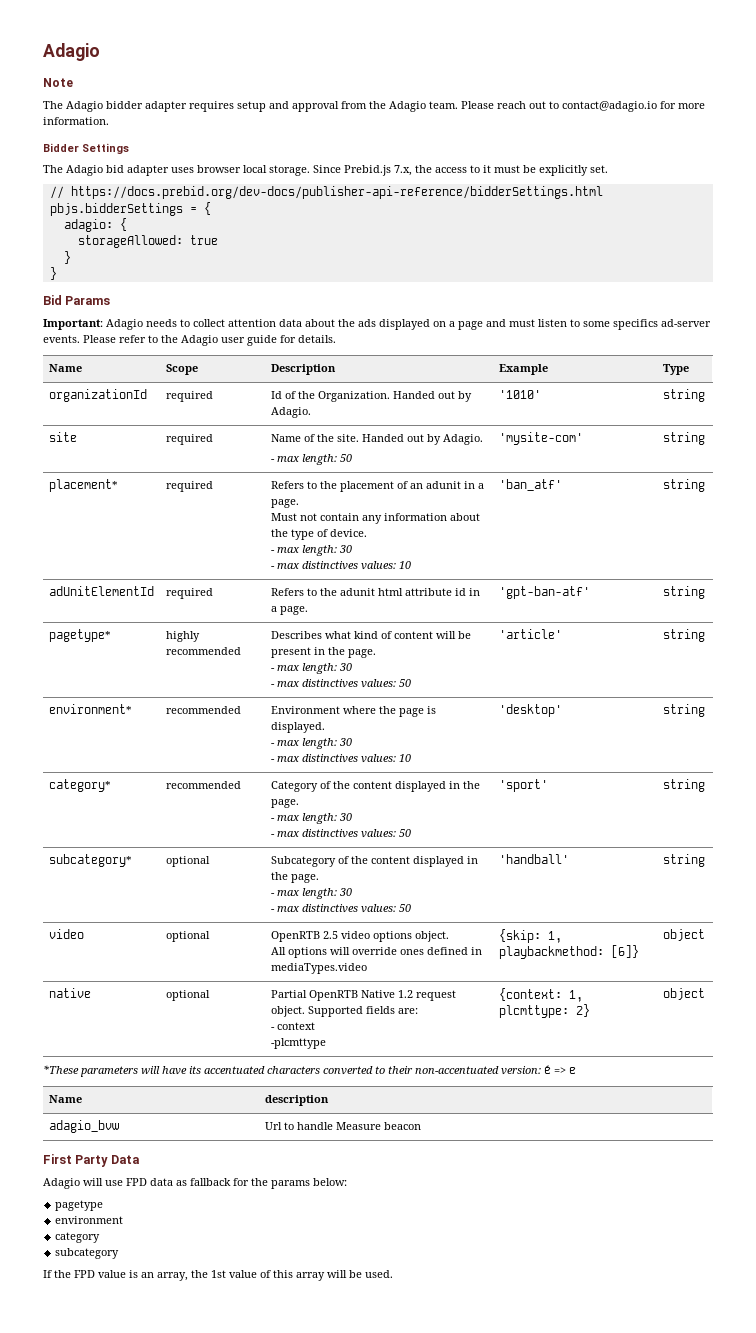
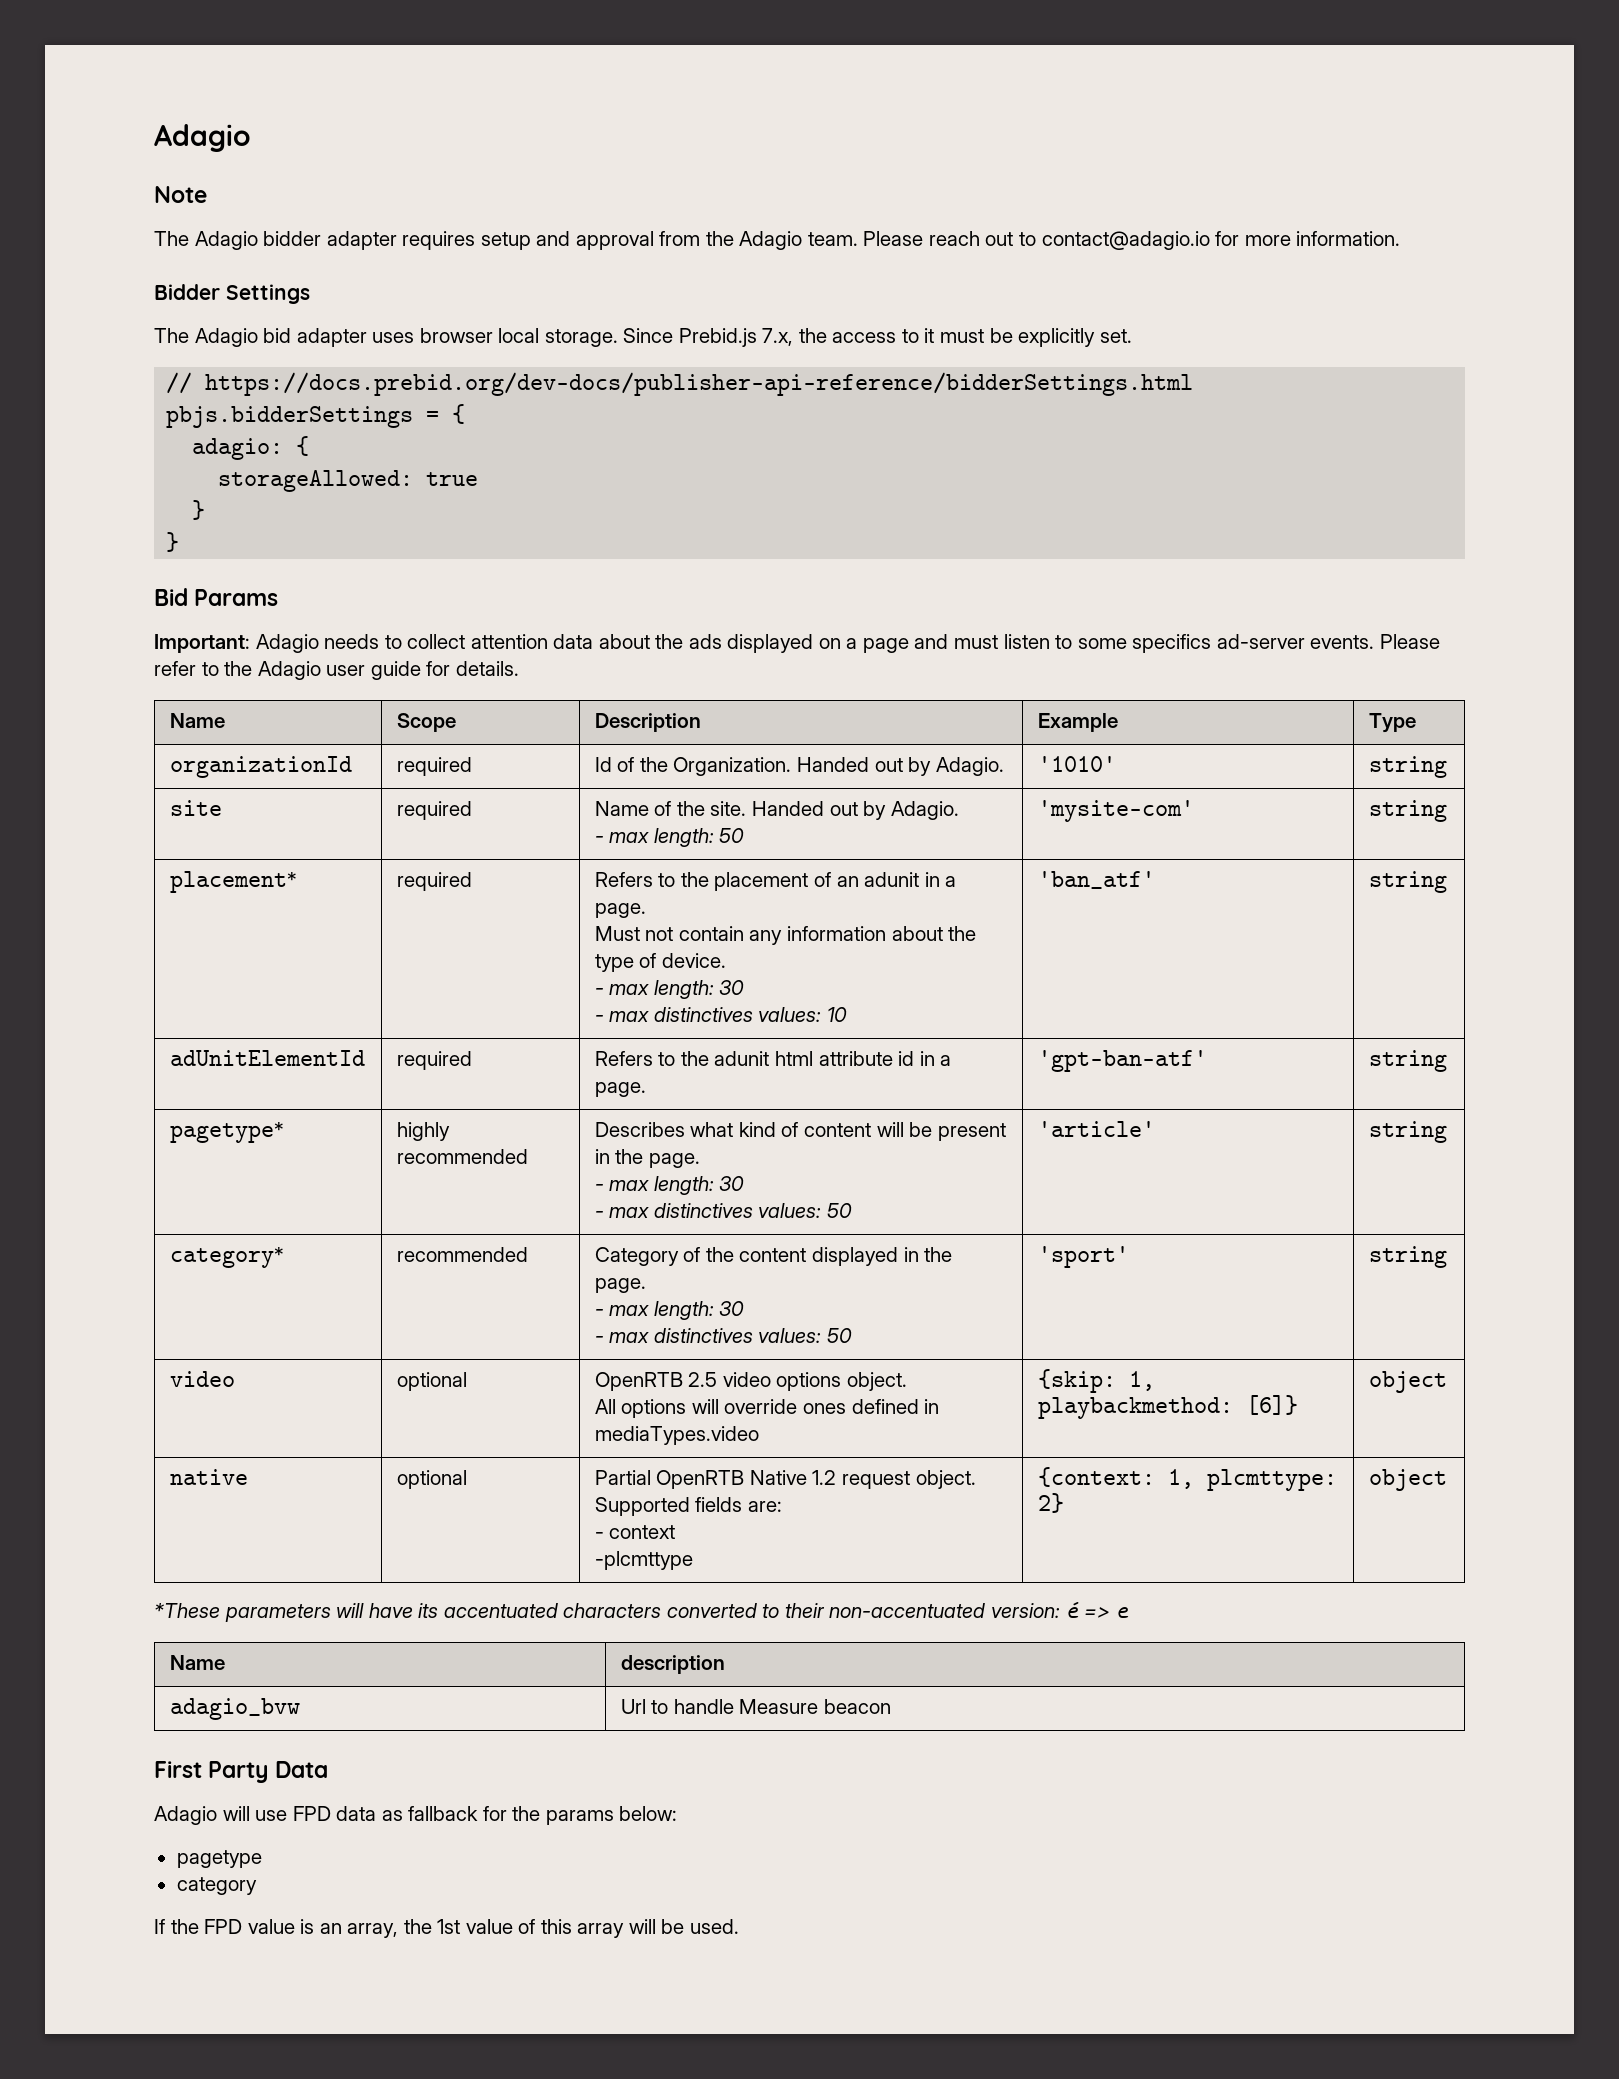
- environment* | recommended | Environment where the page is displayed.
- - max length: 30
- - max distinctives values: 10 | 'desktop' | string
- subcategory* | optional | Subcategory of the content displayed in the page.
- - max length: 30
- - max distinctives values: 50 | 'handball' | string
- environment
- subcategory

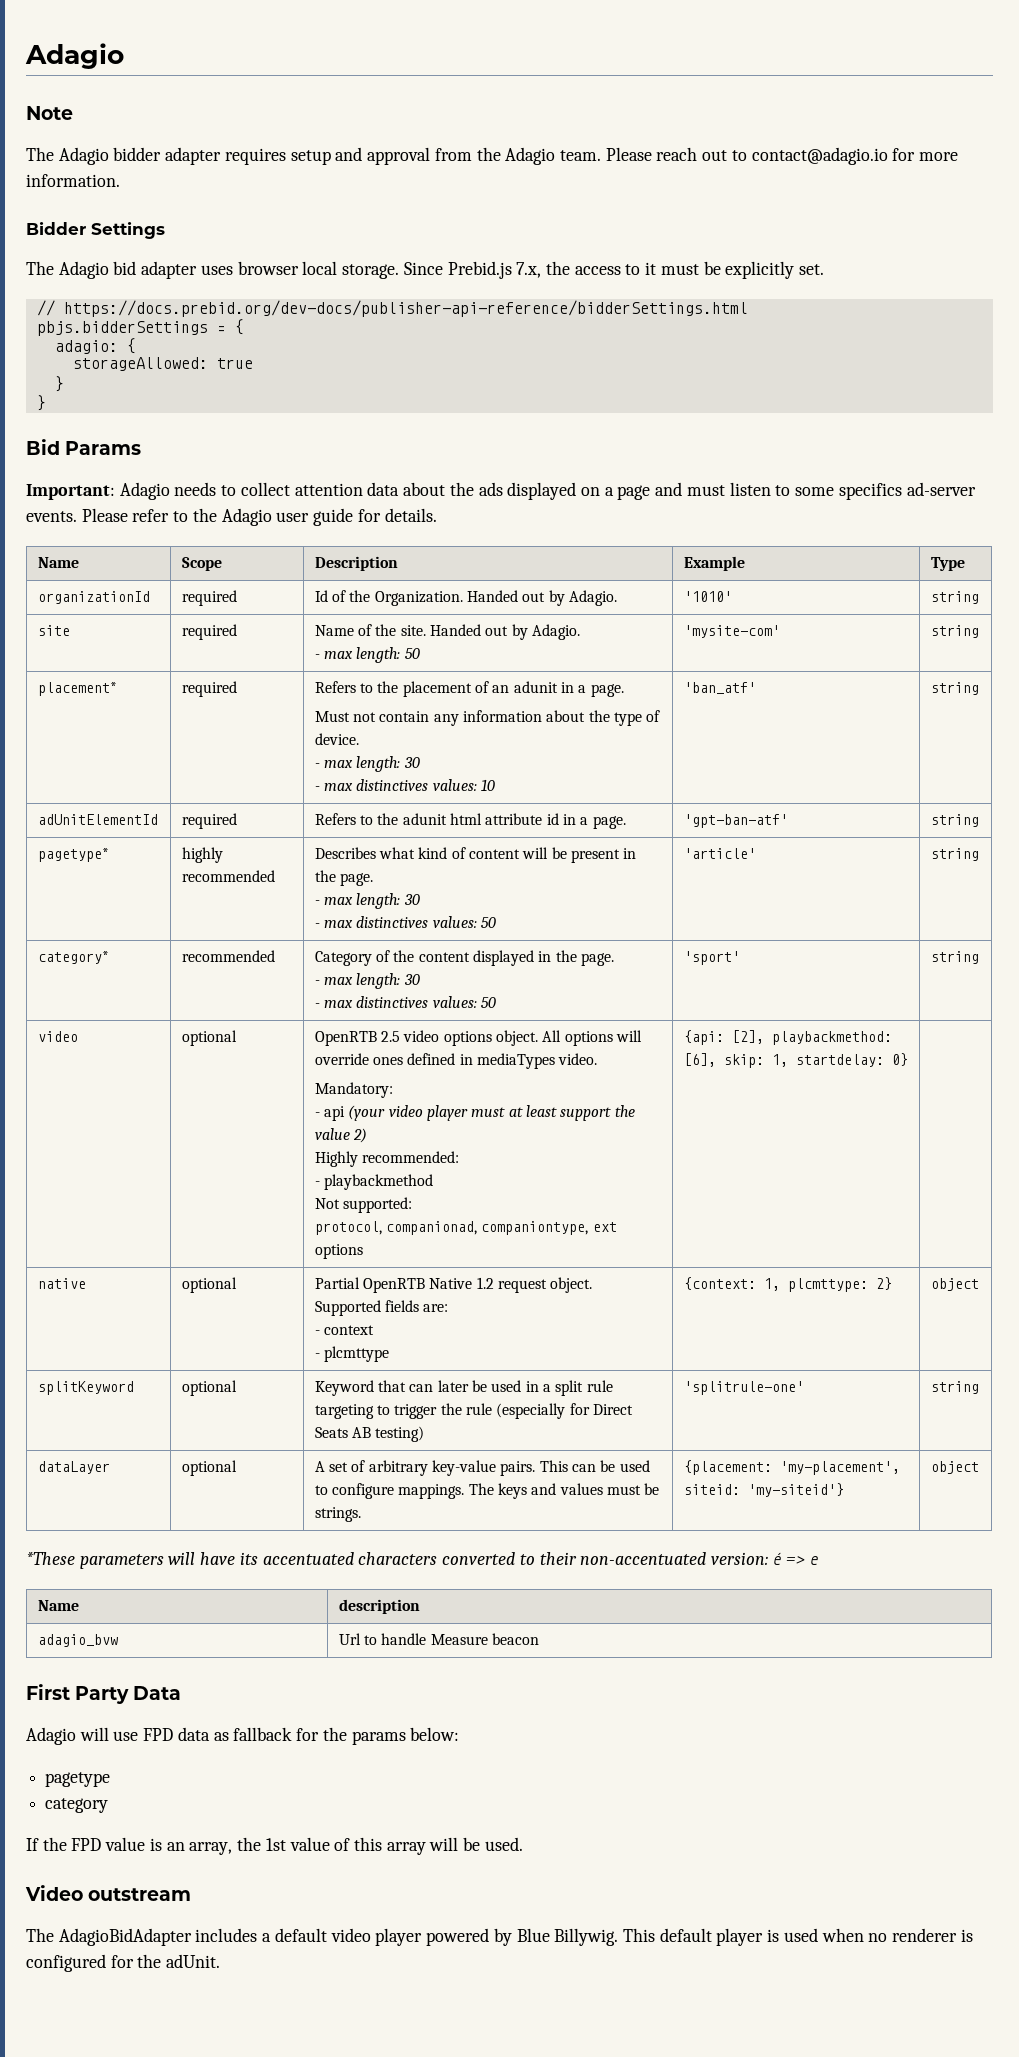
- OpenRTB 2.5 video options object.
- All options will override ones defined in mediaTypes.video | {skip: 1, playbackmethod: [6]} | object
+ OpenRTB 2.5 video options object. All options will override ones defined in mediaTypes video.
+ Mandatory:
+ - api (your video player must at least support the value 2)
+ Highly recommended:
+ - playbackmethod
+ Not supported:
+ protocol, companionad, companiontype, ext options | {api: [2], playbackmethod: [6], skip: 1, startdelay: 0}
  native | optional | Partial OpenRTB Native 1.2 request object. Supported fields are:
  - context
- -plcmttype | {context: 1, plcmttype: 2} | object
+ - plcmttype | {context: 1, plcmttype: 2} | object
+ splitKeyword | optional | Keyword that can later be used in a split rule targeting to trigger the rule (especially for Direct Seats AB testing) | 'splitrule-one' | string
+ dataLayer | optional | A set of arbitrary key-value pairs. This can be used to configure mappings. The keys and values must be strings. | {placement: 'my-placement', siteid: 'my-siteid'} | object
+ Video outstream
+ The AdagioBidAdapter includes a default video player powered by Blue Billywig. This default player is used when no renderer is configured for the adUnit.

